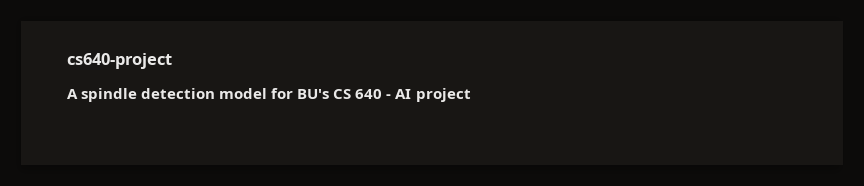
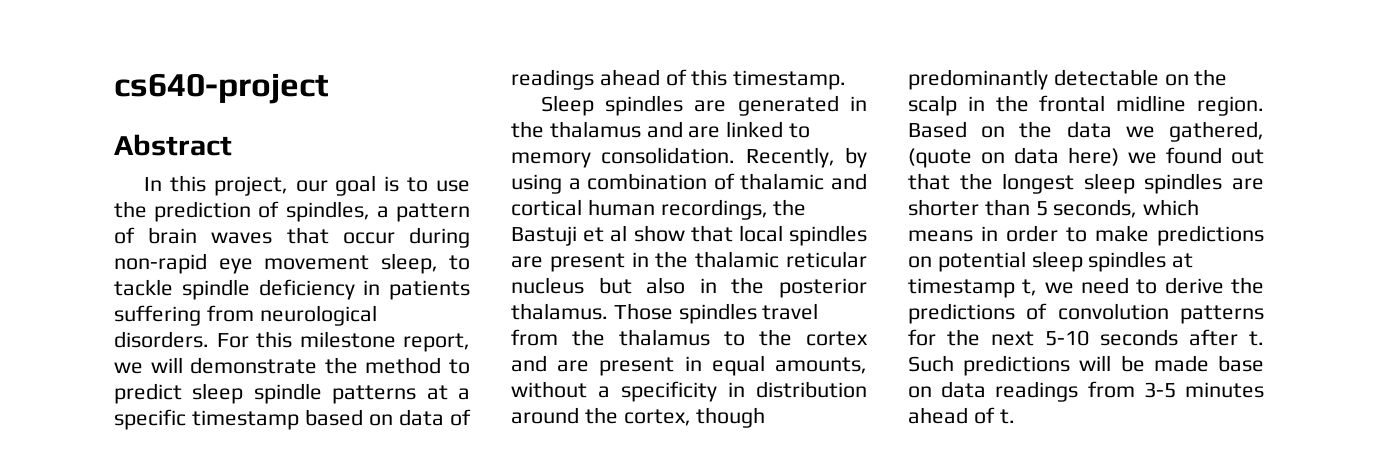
- A spindle detection model for BU's CS 640 - AI project
+ Abstract
+ In this project, our goal is to use the prediction of spindles, a pattern of brain waves that occur during non-rapid eye movement sleep, to tackle spindle deficiency in patients suffering from neurological disorders. For this milestone report, we will demonstrate the method to predict sleep spindle patterns at a specific timestamp based on data of readings ahead of this timestamp.
+ Sleep spindles are generated in the thalamus and are linked to memory consolidation. Recently, by using a combination of thalamic and cortical human recordings, the Bastuji et al show that local spindles are present in the thalamic reticular nucleus but also in the posterior thalamus. Those spindles travel from the thalamus to the cortex and are present in equal amounts, without a specificity in distribution around the cortex, though predominantly detectable on the scalp in the frontal midline region. Based on the data we gathered, (quote on data here) we found out that the longest sleep spindles are shorter than 5 seconds, which means in order to make predictions on potential sleep spindles at timestamp t, we need to derive the predictions of convolution patterns for the next 5-10 seconds after t. Such predictions will be made base on data readings from 3-5 minutes ahead of t.

